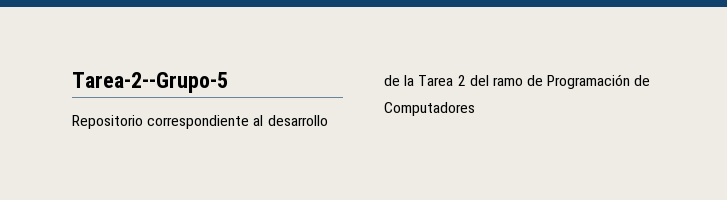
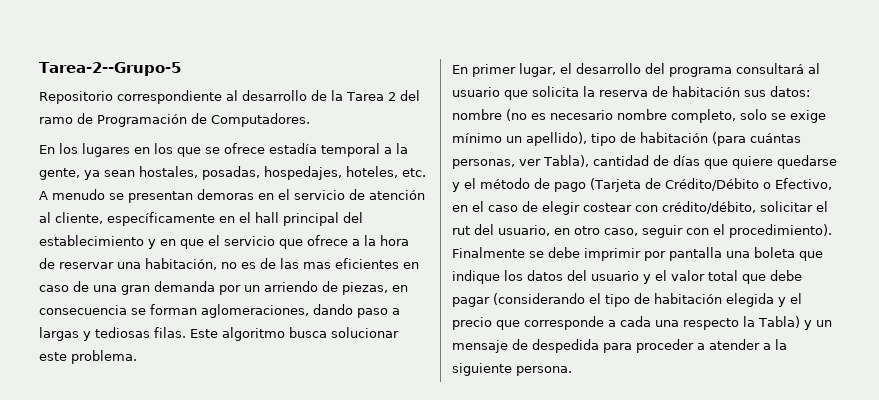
- Repositorio correspondiente al desarrollo de la Tarea 2 del ramo de Programación de Computadores
+ Repositorio correspondiente al desarrollo de la Tarea 2 del ramo de Programación de Computadores.
+ En los lugares en los que se ofrece estadía temporal a la gente, ya sean hostales, posadas, hospedajes, hoteles, etc. A menudo se presentan demoras en el servicio de atención al cliente, específicamente en el hall principal del establecimiento y en que el servicio que ofrece a la hora de reservar una habitación, no es de las mas eficientes en caso de una gran demanda por un arriendo de piezas, en consecuencia se forman aglomeraciones, dando paso a largas y tediosas filas. Este algoritmo busca solucionar este problema.
+ En primer lugar, el desarrollo del programa consultará al usuario que solicita la reserva de habitación sus datos: nombre (no es necesario nombre completo, solo se exige mínimo un apellido), tipo de habitación (para cuántas personas, ver Tabla), cantidad de días que quiere quedarse y el método de pago (Tarjeta de Crédito/Débito o Efectivo, en el caso de elegir costear con crédito/débito, solicitar el rut del usuario, en otro caso, seguir con el procedimiento). Finalmente se debe imprimir por pantalla una boleta que indique los datos del usuario y el valor total que debe pagar (considerando el tipo de habitación elegida y el precio que corresponde a cada una respecto la Tabla) y un mensaje de despedida para proceder a atender a la siguiente persona.

